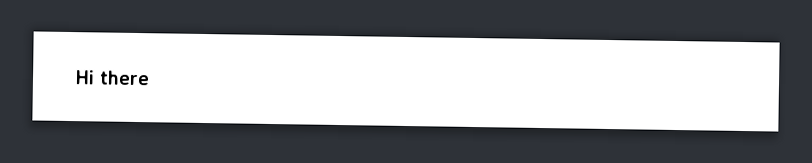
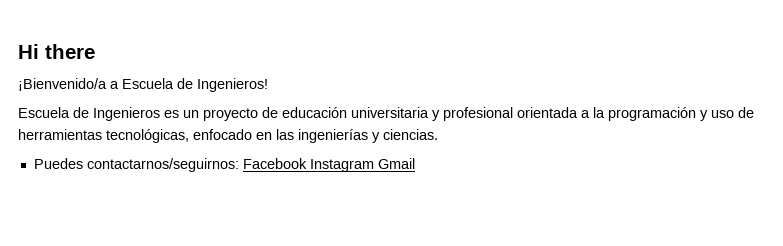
+ ¡Bienvenido/a a Escuela de Ingenieros!
+ Escuela de Ingenieros es un proyecto de educación universitaria y profesional orientada a la programación y uso de herramientas tecnológicas, enfocado en las ingenierías y ciencias.
+ Puedes contactarnos/seguirnos: Facebook Instagram Gmail

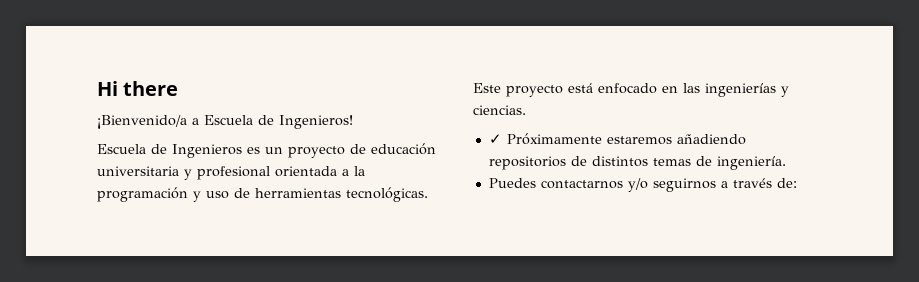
- Escuela de Ingenieros es un proyecto de educación universitaria y profesional orientada a la programación y uso de herramientas tecnológicas, enfocado en las ingenierías y ciencias.
+ Escuela de Ingenieros es un proyecto de educación universitaria y profesional orientada a la programación y uso de herramientas tecnológicas. Este proyecto está enfocado en las ingenierías y ciencias.
- Puedes contactarnos/seguirnos: Facebook Instagram Gmail
+ ✓ Próximamente estaremos añadiendo repositorios de distintos temas de ingeniería.
+ Puedes contactarnos y/o seguirnos a través de:

